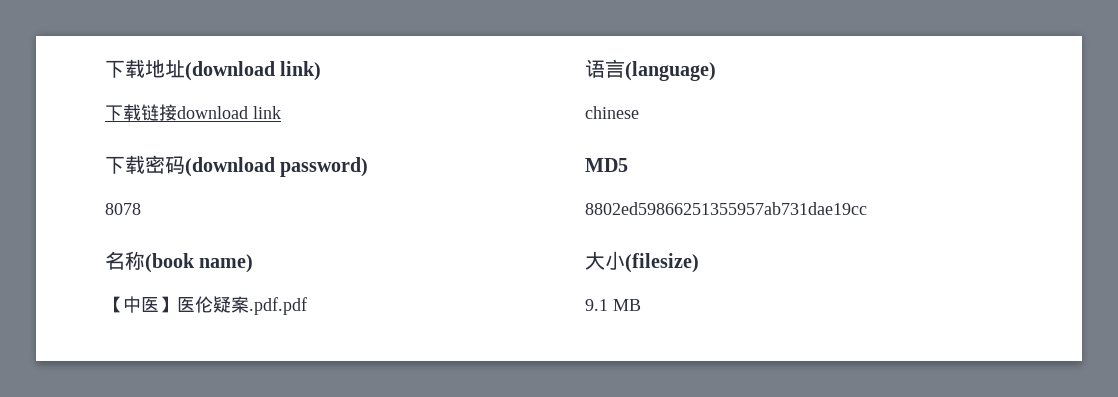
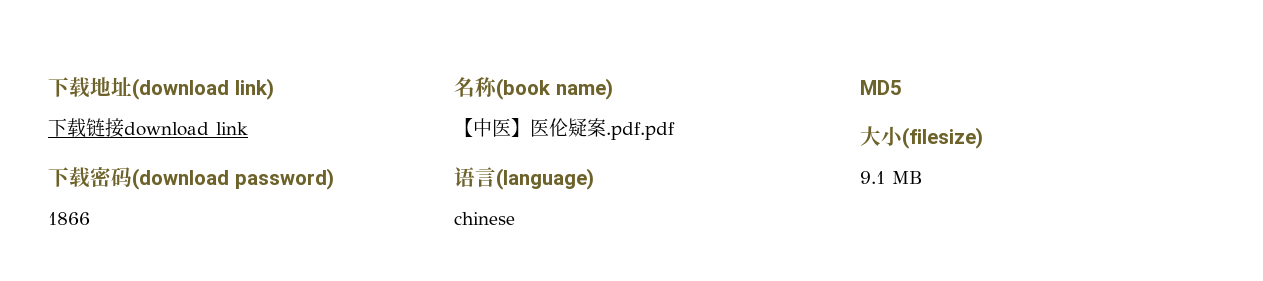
- 8078
+ 1866
- 8802ed59866251355957ab731dae19cc

